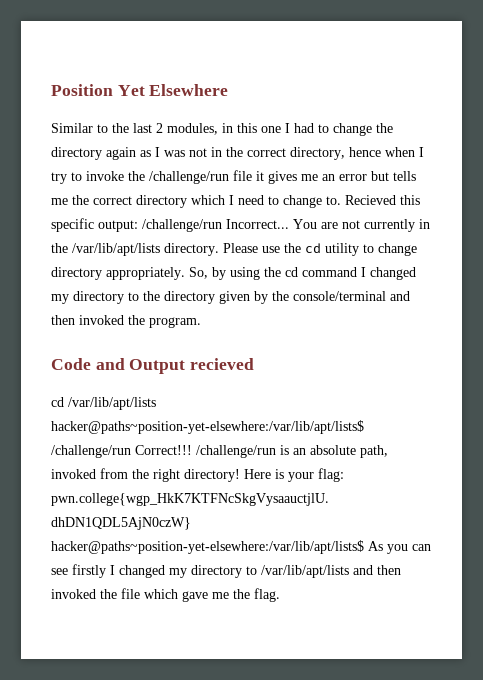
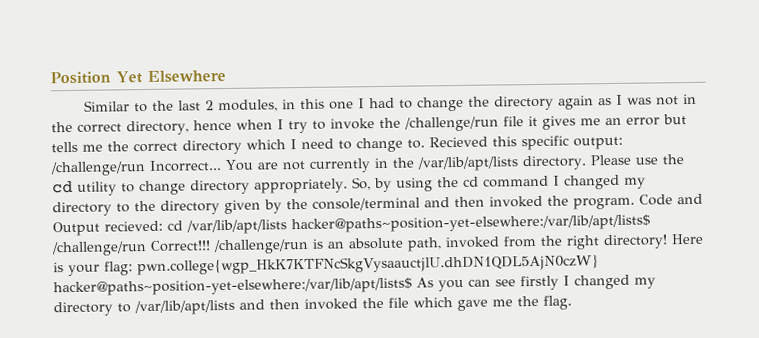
- So, by using the cd command I changed my directory to the directory given by the console/terminal and then invoked the program.
- Code and Output recieved
- cd /var/lib/apt/lists hacker@paths~position-yet-elsewhere:/var/lib/apt/lists$ /challenge/run Correct!!!
+ So, by using the cd command I changed my directory to the directory given by the console/terminal and then invoked the program. Code and Output recieved: cd /var/lib/apt/lists hacker@paths~position-yet-elsewhere:/var/lib/apt/lists$ /challenge/run Correct!!!

